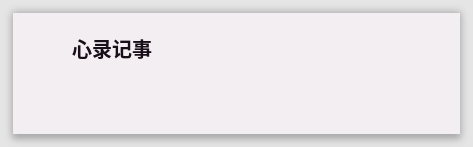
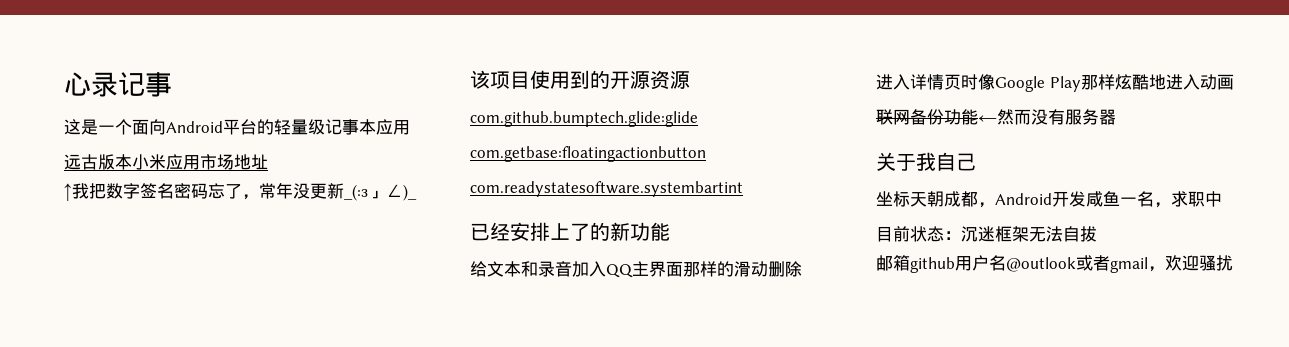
+ 这是一个面向Android平台的轻量级记事本应用
+ 远古版本小米应用市场地址
+ ↑我把数字签名密码忘了，常年没更新_(:з」∠)_
+ 该项目使用到的开源资源
+ com.github.bumptech.glide:glide
+ com.getbase:floatingactionbutton
+ com.readystatesoftware.systembartint
+ 已经安排上了的新功能
+ 给文本和录音加入QQ主界面那样的滑动删除
+ 进入详情页时像Google Play那样炫酷地进入动画
+ 联网备份功能←然而没有服务器
+ 关于我自己
+ 坐标天朝成都，Android开发咸鱼一名，求职中
+ 目前状态：沉迷框架无法自拔
+ 邮箱github用户名@outlook或者gmail，欢迎骚扰

